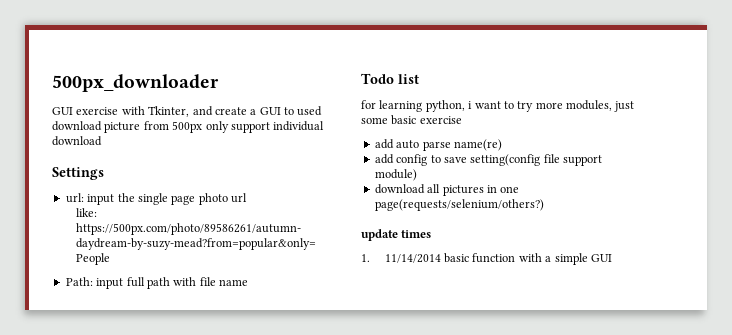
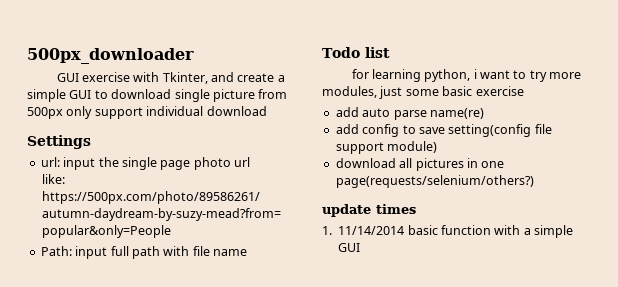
- GUI exercise with Tkinter, and create a GUI to used download picture from 500px only support individual download
+ GUI exercise with Tkinter, and create a simple GUI to download single picture from 500px only support individual download

